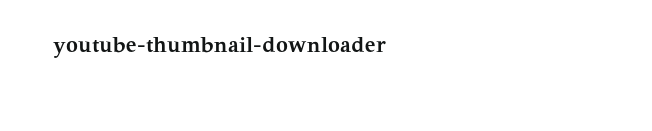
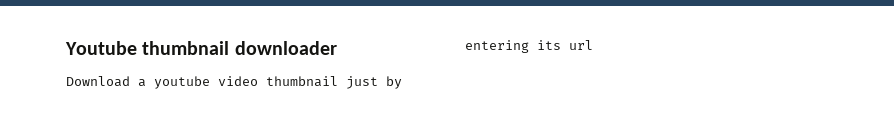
- youtube-thumbnail-downloader
+ Youtube thumbnail downloader
+ Download a youtube video thumbnail just by entering its url

